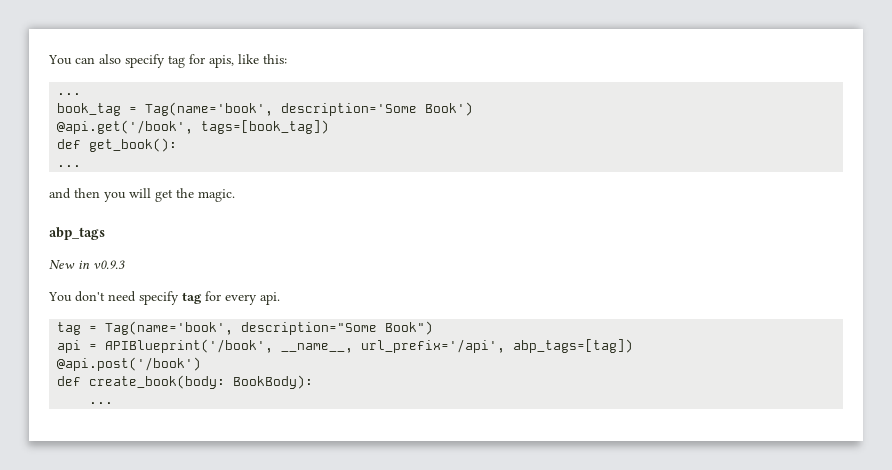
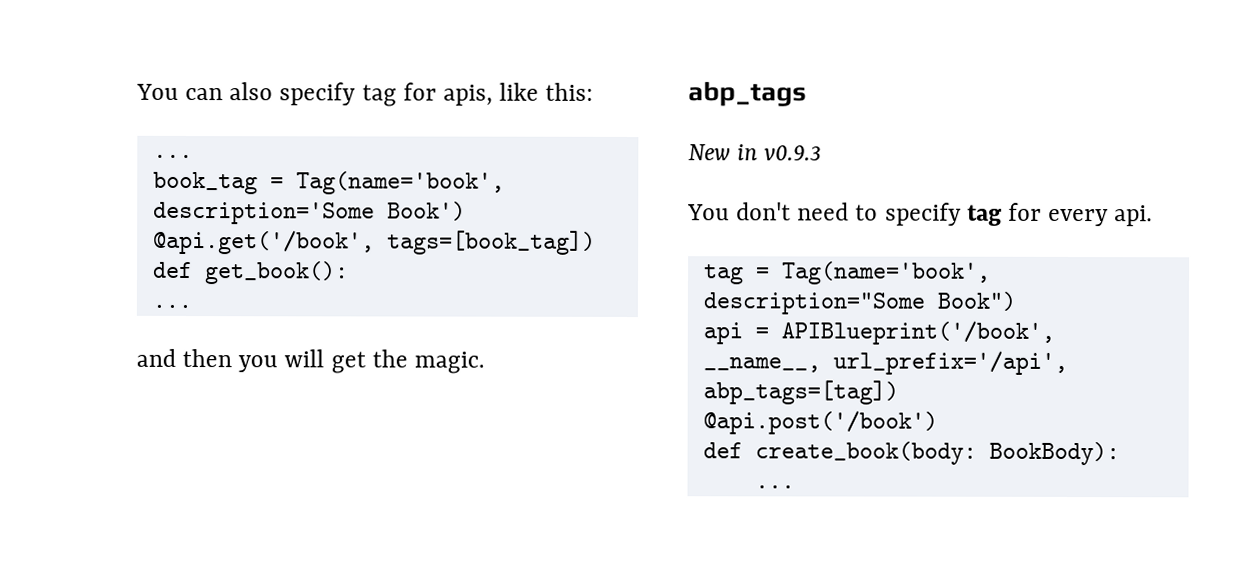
- You don't need specify tag for every api.
+ You don't need to specify tag for every api.

